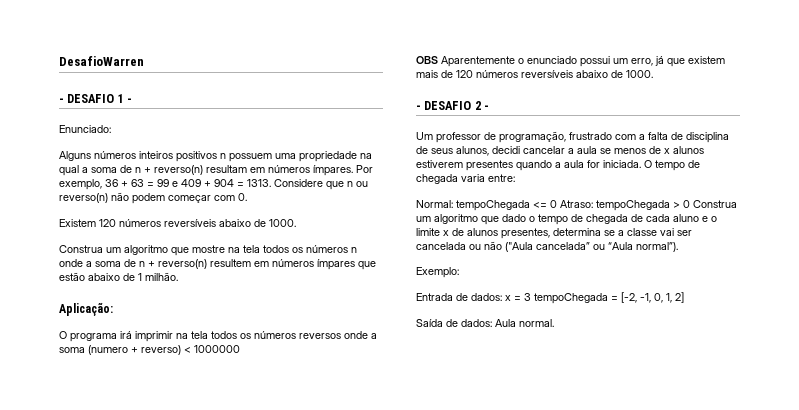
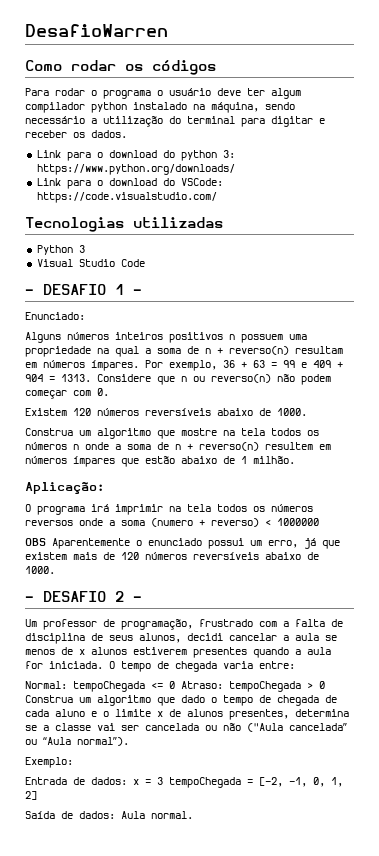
+ Como rodar os códigos
+ Para rodar o programa o usuário deve ter algum compilador python instalado na máquina, sendo necessário a utilização do terminal para digitar e receber os dados.
+ Link para o download do python 3: https://www.python.org/downloads/
+ Link para o download do VSCode: https://code.visualstudio.com/
+ Tecnologias utilizadas
+ Python 3
+ Visual Studio Code

